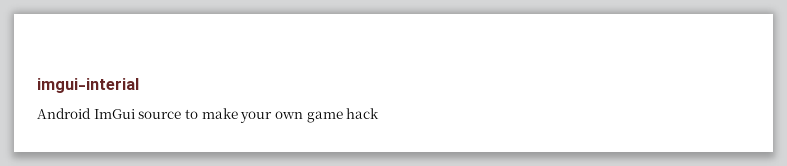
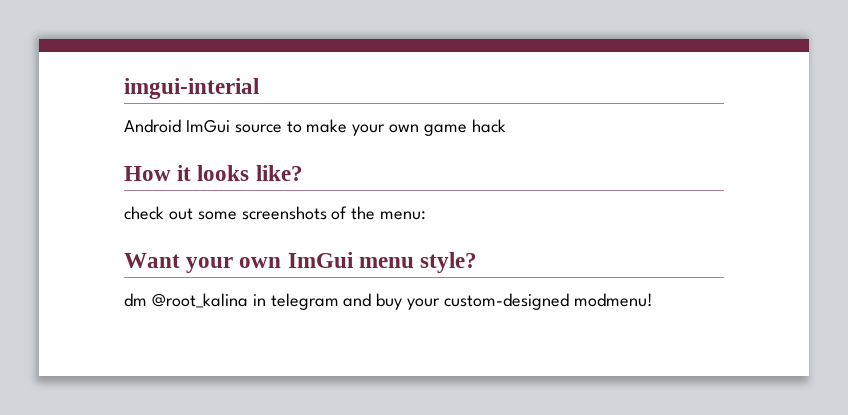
+ How it looks like?
+ check out some screenshots of the menu:
+ Want your own ImGui menu style?
+ dm @root_kalina in telegram and buy your custom-designed modmenu!

